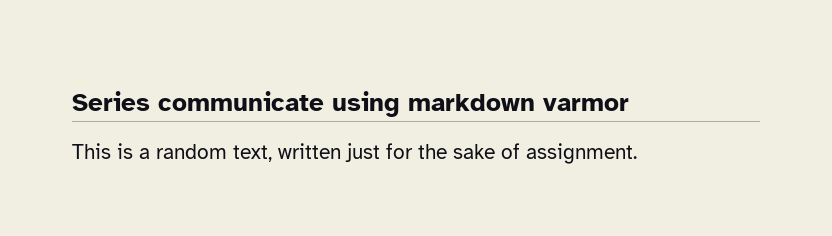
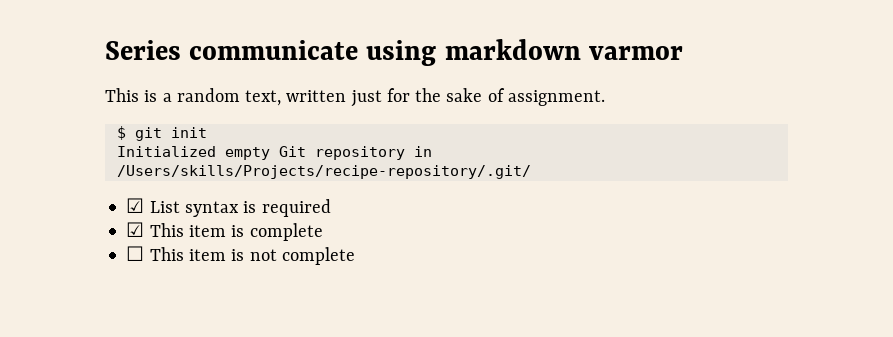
+ $ git init
+ Initialized empty Git repository in /Users/skills/Projects/recipe-repository/.git/
+ ☑ List syntax is required
+ ☑ This item is complete
+ ☐ This item is not complete

